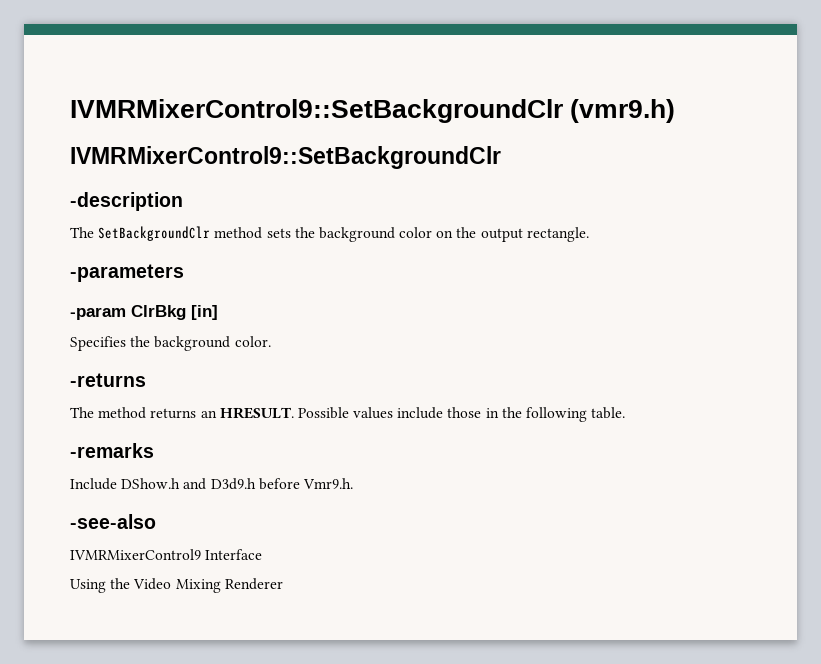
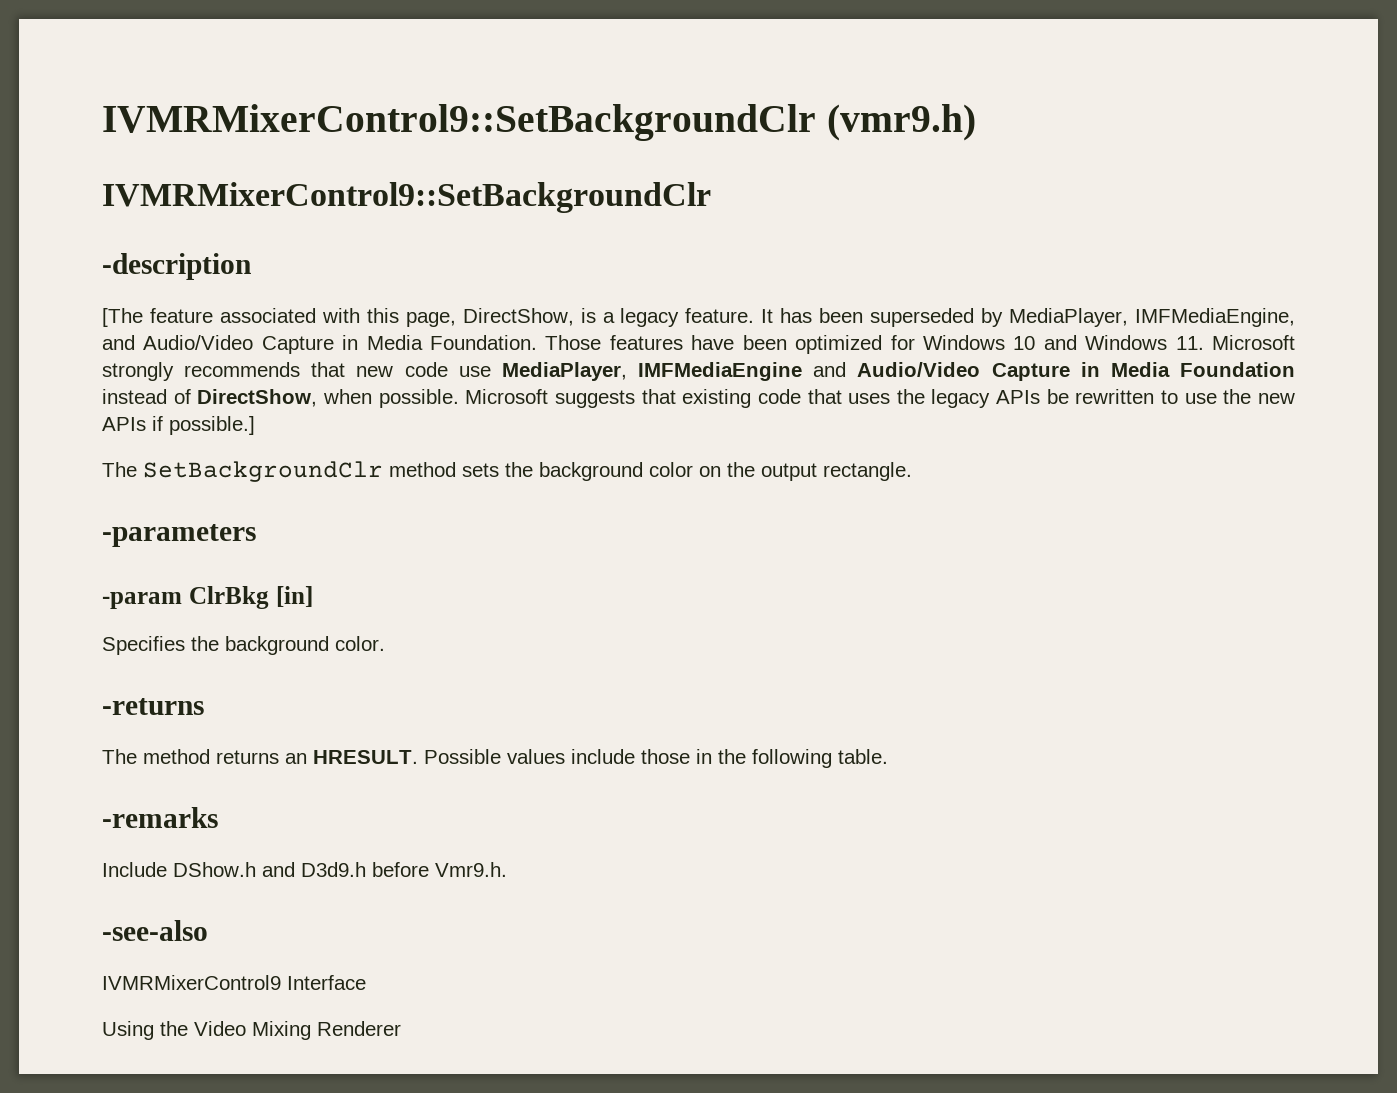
+ [The feature associated with this page, DirectShow, is a legacy feature. It has been superseded by MediaPlayer, IMFMediaEngine, and Audio/Video Capture in Media Foundation. Those features have been optimized for Windows 10 and Windows 11. Microsoft strongly recommends that new code use MediaPlayer, IMFMediaEngine and Audio/Video Capture in Media Foundation instead of DirectShow, when possible. Microsoft suggests that existing code that uses the legacy APIs be rewritten to use the new APIs if possible.]

